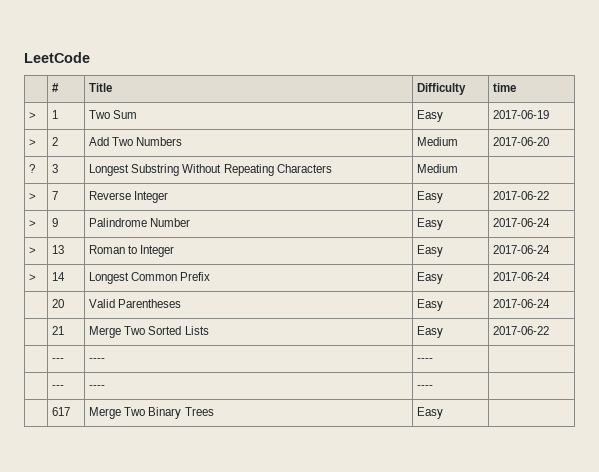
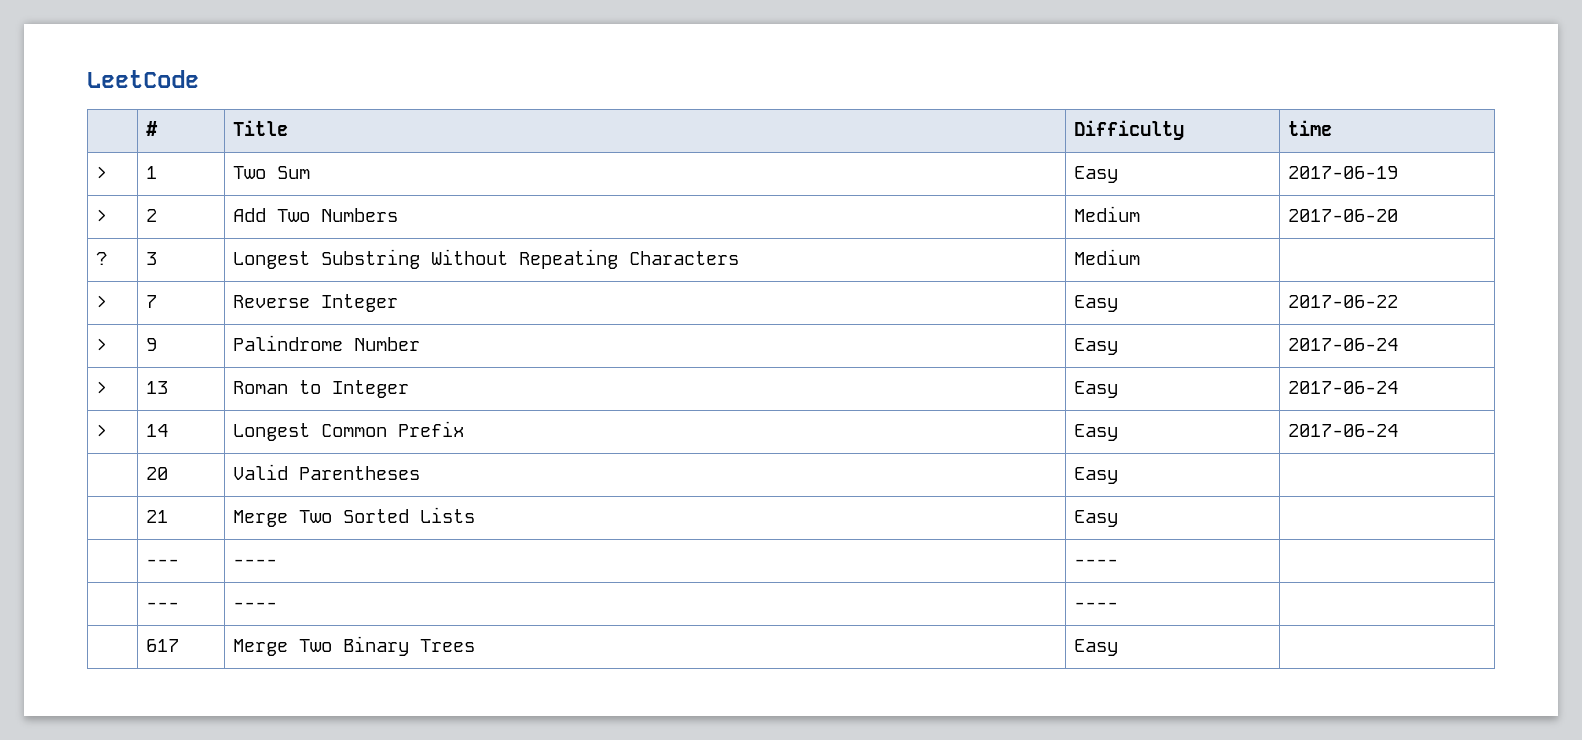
- | 20 | Valid Parentheses | Easy | 2017-06-24
+ | 20 | Valid Parentheses | Easy |
- | 21 | Merge Two Sorted Lists | Easy | 2017-06-22
+ | 21 | Merge Two Sorted Lists | Easy |

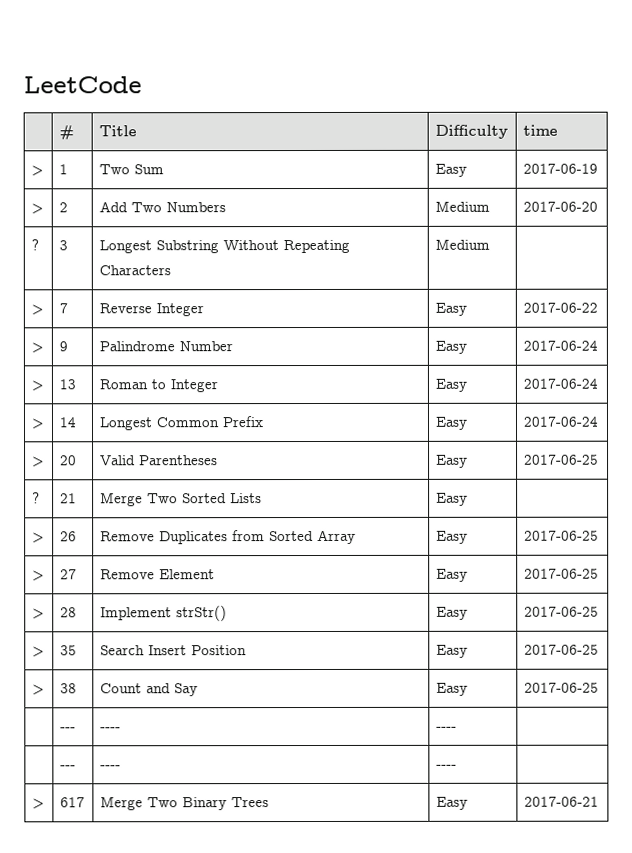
- | 20 | Valid Parentheses | Easy |
- | 21 | Merge Two Sorted Lists | Easy |
+ > | 20 | Valid Parentheses | Easy | 2017-06-25
+ ? | 21 | Merge Two Sorted Lists | Easy |
+ > | 26 | Remove Duplicates from Sorted Array | Easy | 2017-06-25
+ > | 27 | Remove Element | Easy | 2017-06-25
+ > | 28 | Implement strStr() | Easy | 2017-06-25
+ > | 35 | Search Insert Position | Easy | 2017-06-25
+ > | 38 | Count and Say | Easy | 2017-06-25
- | 617 | Merge Two Binary Trees | Easy |
+ > | 617 | Merge Two Binary Trees | Easy | 2017-06-21

